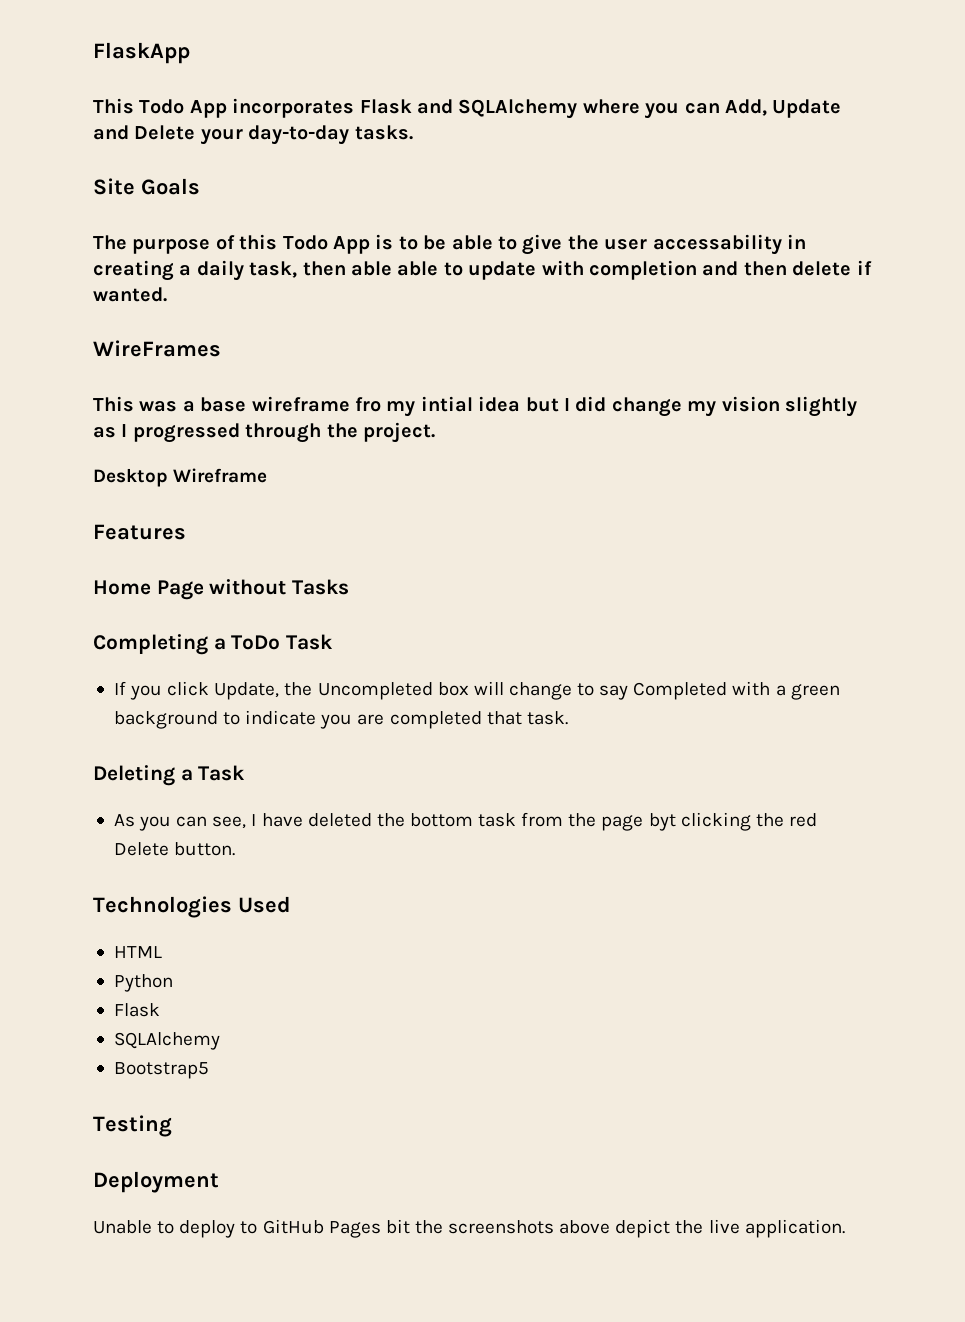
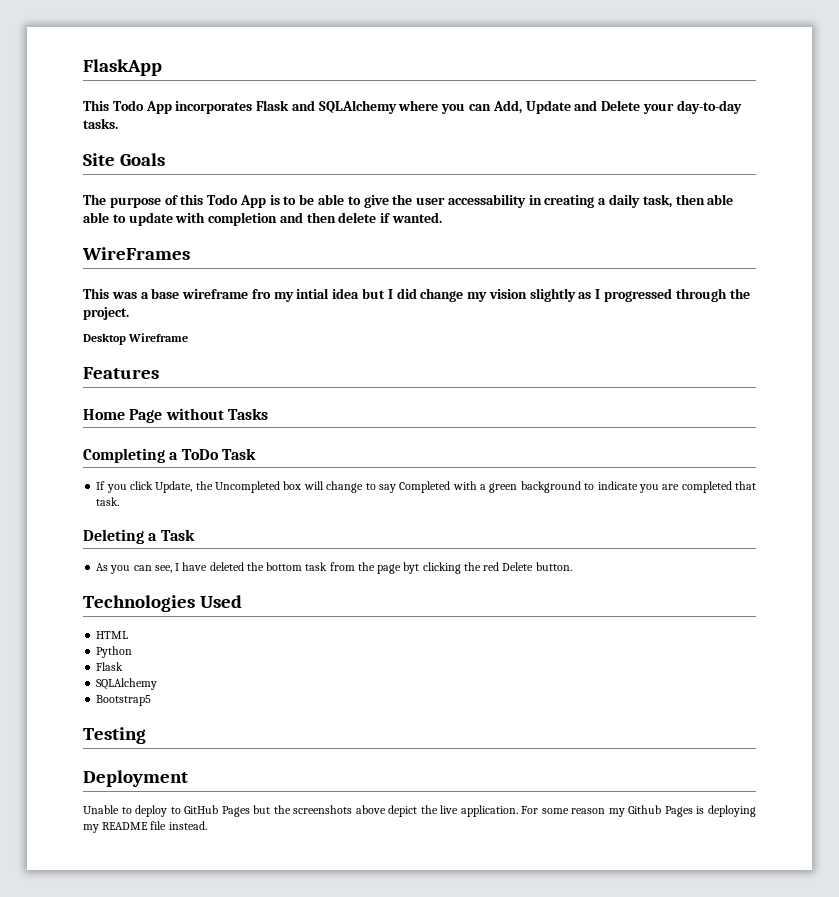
- Unable to deploy to GitHub Pages bit the screenshots above depict the live application.
+ Unable to deploy to GitHub Pages but the screenshots above depict the live application.
+ For some reason my Github Pages is deploying my README file instead.

